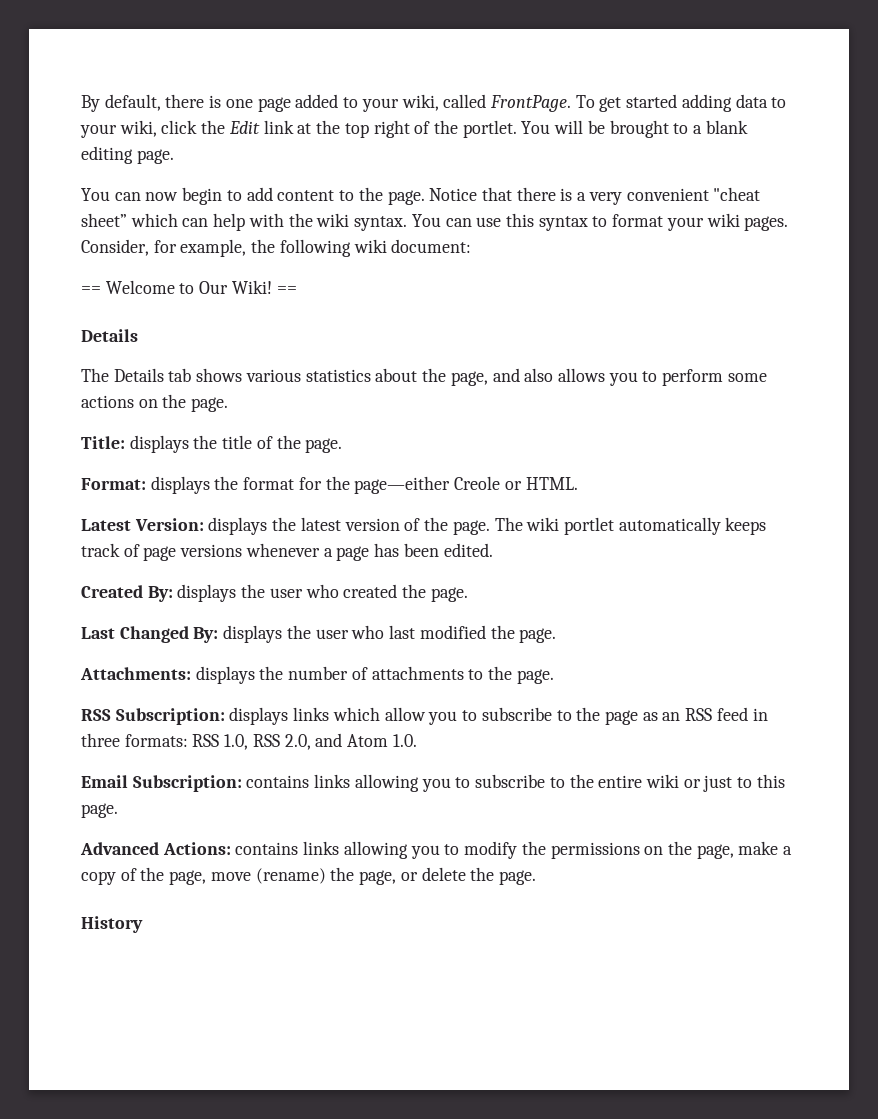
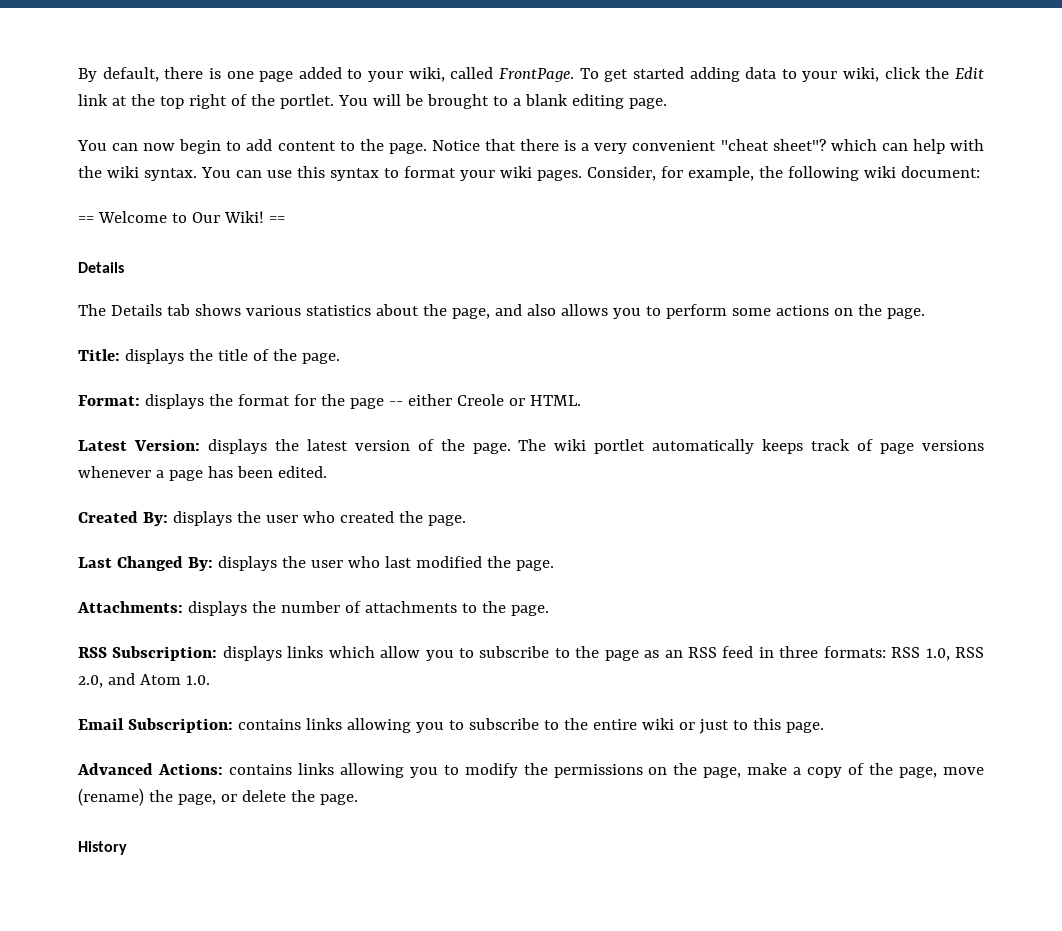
- Notice that there is a very convenient "cheat sheet” which can help with the wiki syntax.
+ Notice that there is a very convenient "cheat sheet"? which can help with the wiki syntax.
- Format: displays the format for the page—either Creole or HTML.
+ Format: displays the format for the page -- either Creole or HTML.

